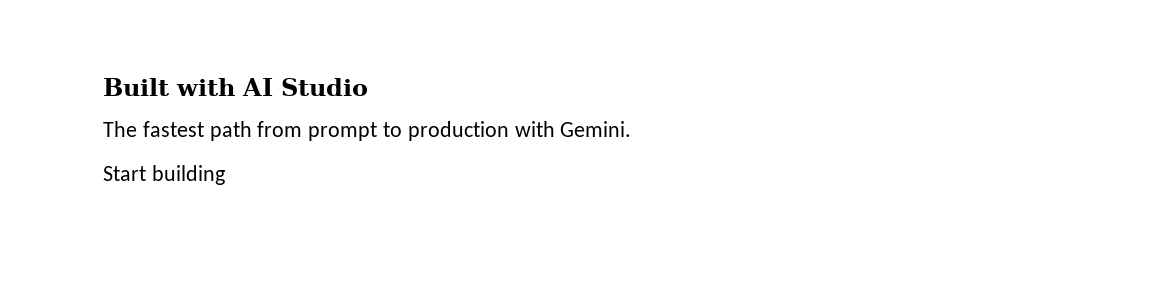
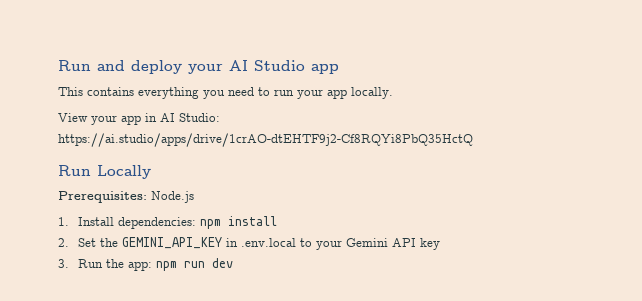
- Built with AI Studio
- The fastest path from prompt to production with Gemini.
- Start building
+ Run and deploy your AI Studio app
+ This contains everything you need to run your app locally.
+ View your app in AI Studio: https://ai.studio/apps/drive/1crAO-dtEHTF9j2-Cf8RQYi8PbQ35HctQ
+ Run Locally
+ Prerequisites: Node.js
+ 1. Install dependencies: npm install
+ 2. Set the GEMINI_API_KEY in .env.local to your Gemini API key
+ 3. Run the app: npm run dev

